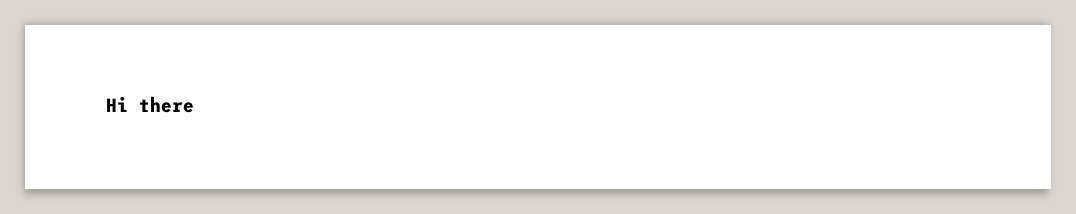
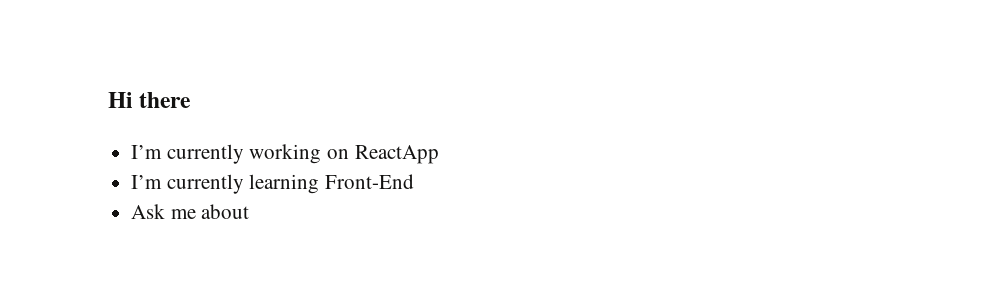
+ I’m currently working on ReactApp
+ I’m currently learning Front-End
+ Ask me about

